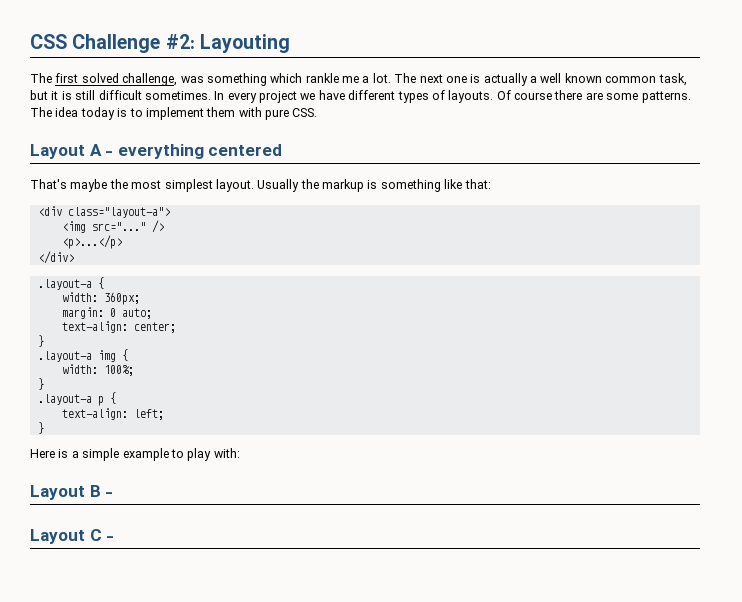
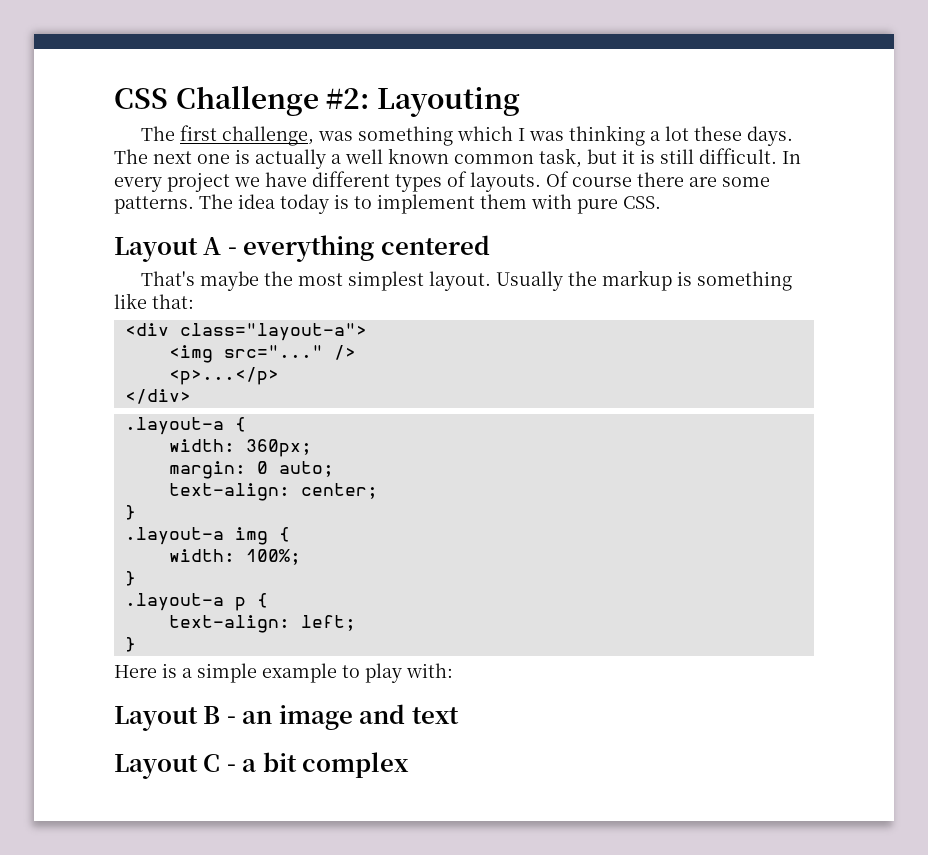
- The first solved challenge, was something which rankle me a lot.
+ The first challenge, was something which I was thinking a lot these days.
- The next one is actually a well known common task, but it is still difficult sometimes.
+ The next one is actually a well known common task, but it is still difficult.
- Layout B -
+ Layout B - an image and text
- Layout C -
+ Layout C - a bit complex

